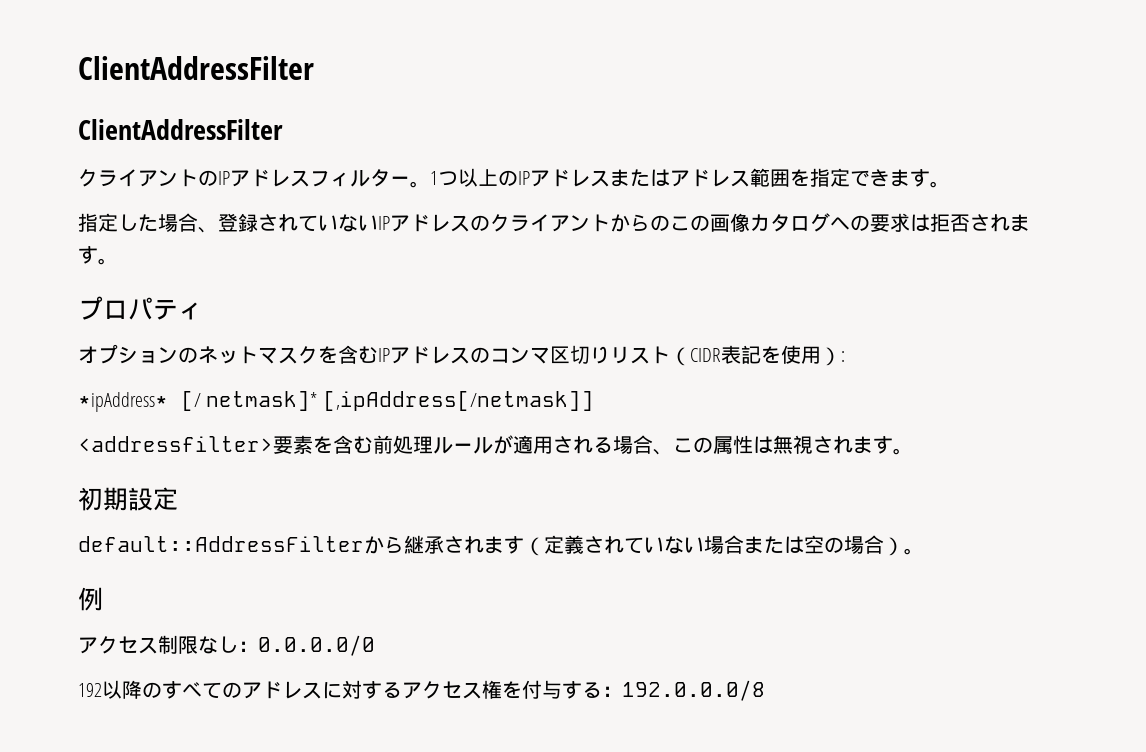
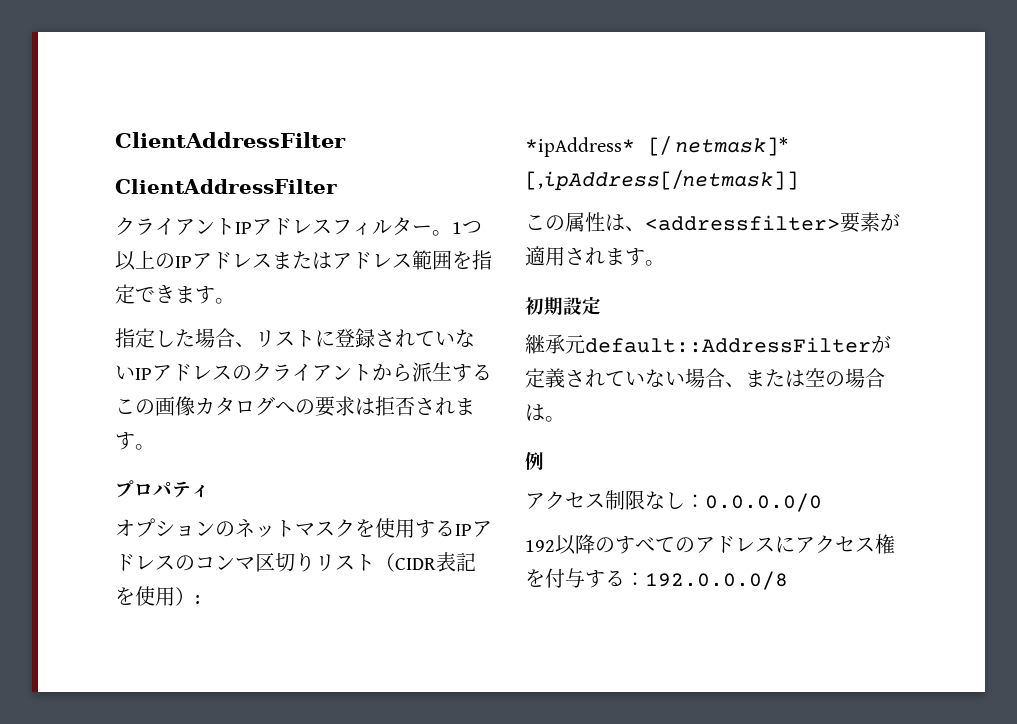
- クライアントのIPアドレスフィルター。
+ クライアントIPアドレスフィルター。
- 指定した場合、登録されていないIPアドレスのクライアントからのこの画像カタログへの要求は拒否されます。
+ 指定した場合、リストに登録されていないIPアドレスのクライアントから派生するこの画像カタログへの要求は拒否されます。
- オプションのネットマスクを含むIPアドレスのコンマ区切りリスト（CIDR表記を使用）:
+ オプションのネットマスクを使用するIPアドレスのコンマ区切りリスト（CIDR表記を使用）:
- <addressfilter>要素を含む前処理ルールが適用される場合、この属性は無視されます。
+ この属性は、<addressfilter>要素が適用されます。
- default::AddressFilterから継承されます（定義されていない場合または空の場合）。
+ 継承元default::AddressFilterが定義されていない場合、または空の場合は。
- 192以降のすべてのアドレスに対するアクセス権を付与する：192.0.0.0/8
+ 192以降のすべてのアドレスにアクセス権を付与する：192.0.0.0/8

